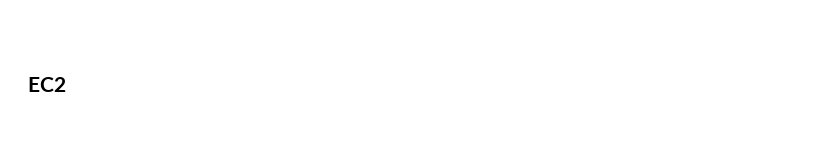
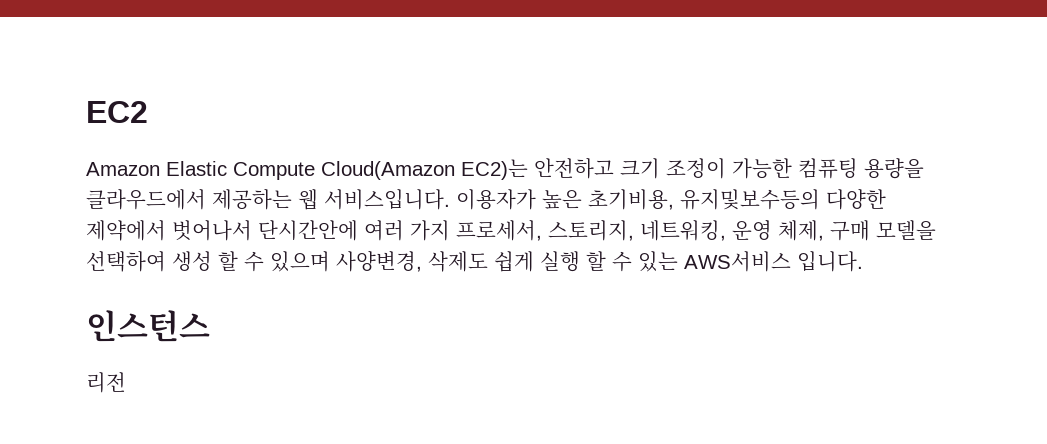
+ Amazon Elastic Compute Cloud(Amazon EC2)는 안전하고 크기 조정이 가능한 컴퓨팅 용량을 클라우드에서 제공하는 웹 서비스입니다. 이용자가 높은 초기비용, 유지및보수등의 다양한 제약에서 벗어나서 단시간안에 여러 가지 프로세서, 스토리지, 네트워킹, 운영 체제, 구매 모델을 선택하여 생성 할 수 있으며 사양변경, 삭제도 쉽게 실행 할 수 있는 AWS서비스 입니다.
+ 인스턴스
+ 리전

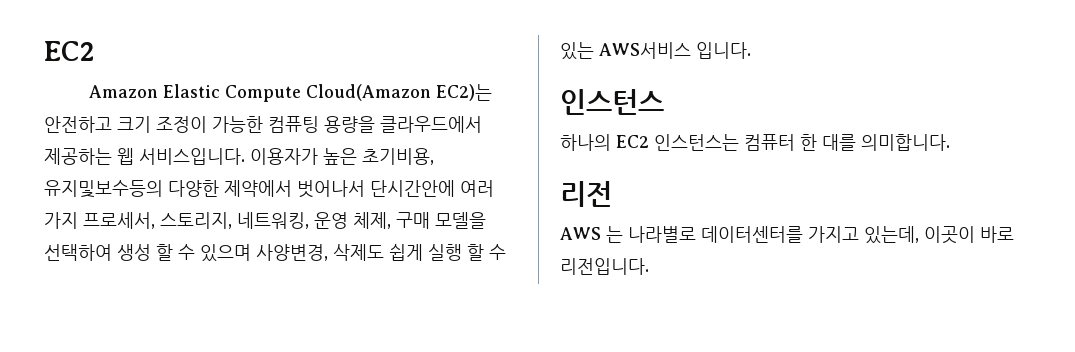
+ 하나의 EC2 인스턴스는 컴퓨터 한 대를 의미합니다.
  리전
+ AWS 는 나라별로 데이터센터를 가지고 있는데, 이곳이 바로 리전입니다.

